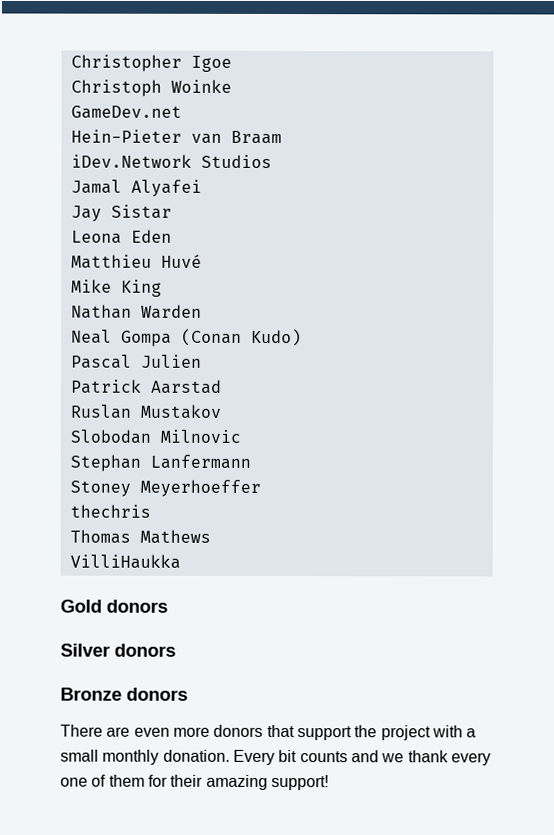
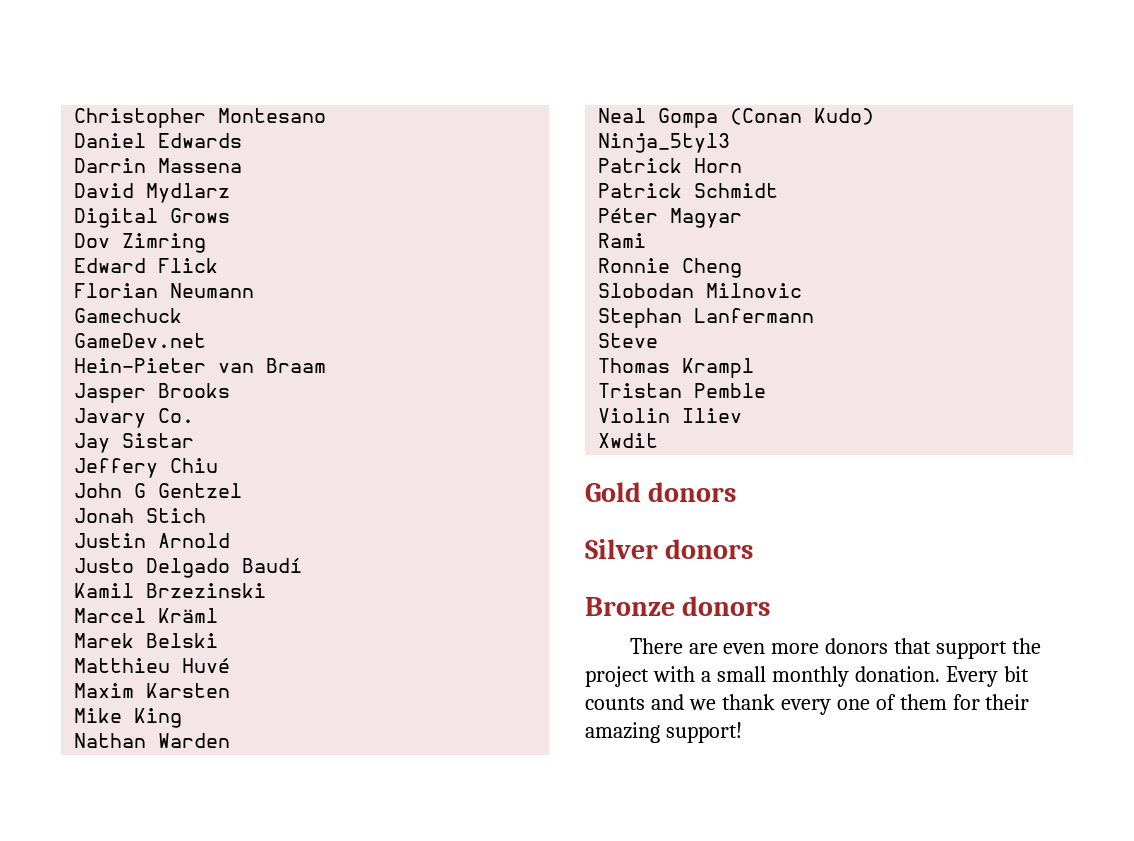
- Christopher Igoe
- Christoph Woinke
+ Christopher Montesano
+ Daniel Edwards
+ Darrin Massena
+ David Mydlarz
+ Digital Grows
+ Dov Zimring
+ Edward Flick
+ Florian Neumann
+ Gamechuck
  GameDev.net
  Hein-Pieter van Braam
- iDev.Network Studios
- Jamal Alyafei
+ Jasper Brooks
+ Javary Co.
  Jay Sistar
- Leona Eden
+ Jeffery Chiu
+ John G Gentzel
+ Jonah Stich
+ Justin Arnold
+ Justo Delgado Baudí
+ Kamil Brzezinski
+ Marcel Kräml
+ Marek Belski
+ Maxim Karsten
- Pascal Julien
- Patrick Aarstad
- Ruslan Mustakov
+ Ninja_5tyl3
+ Patrick Horn
+ Patrick Schmidt
+ Péter Magyar
+ Rami
+ Ronnie Cheng
  Slobodan Milnovic
  Stephan Lanfermann
- Stoney Meyerhoeffer
- thechris
- Thomas Mathews
- VilliHaukka
+ Steve
+ Thomas Krampl
+ Tristan Pemble
+ Violin Iliev
+ Xwdit

